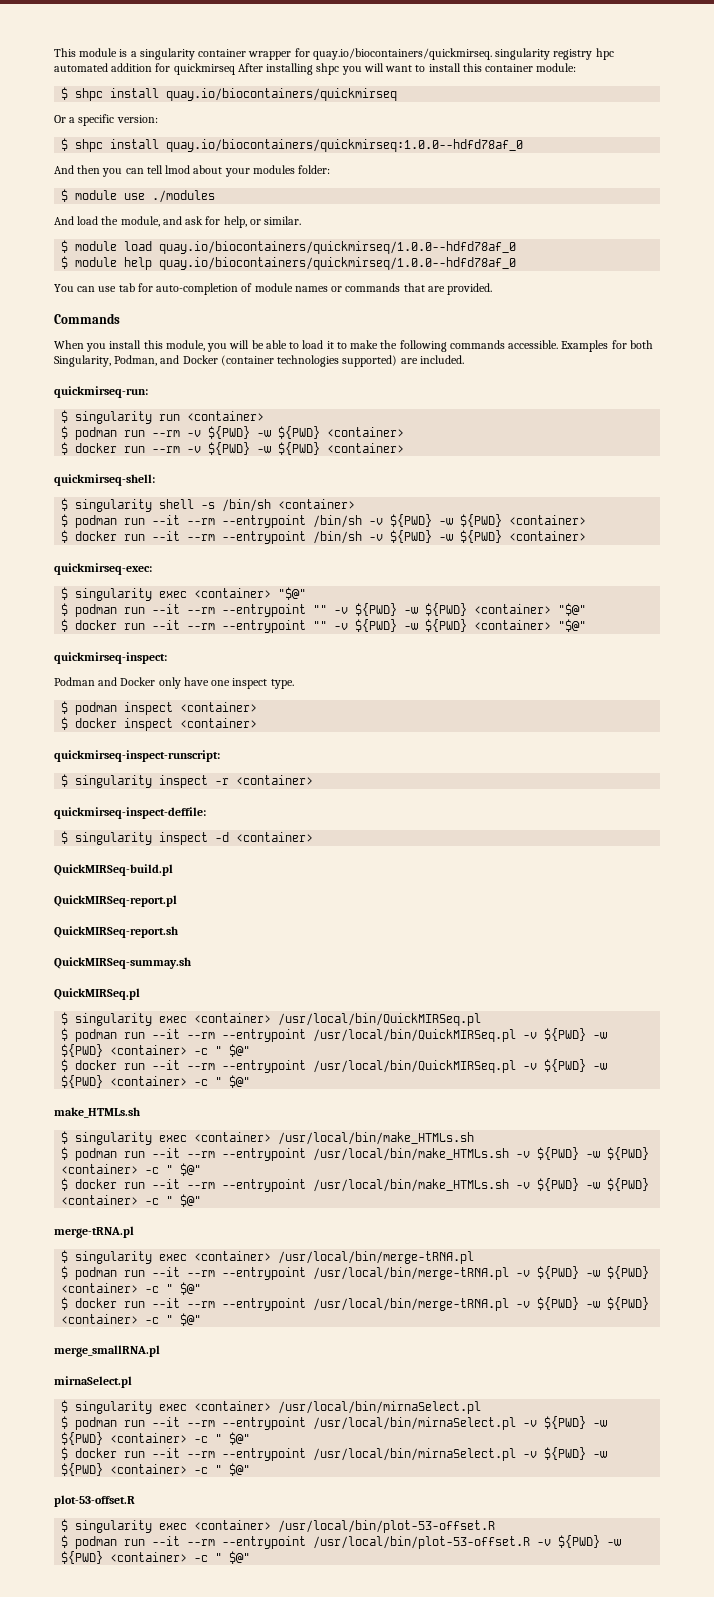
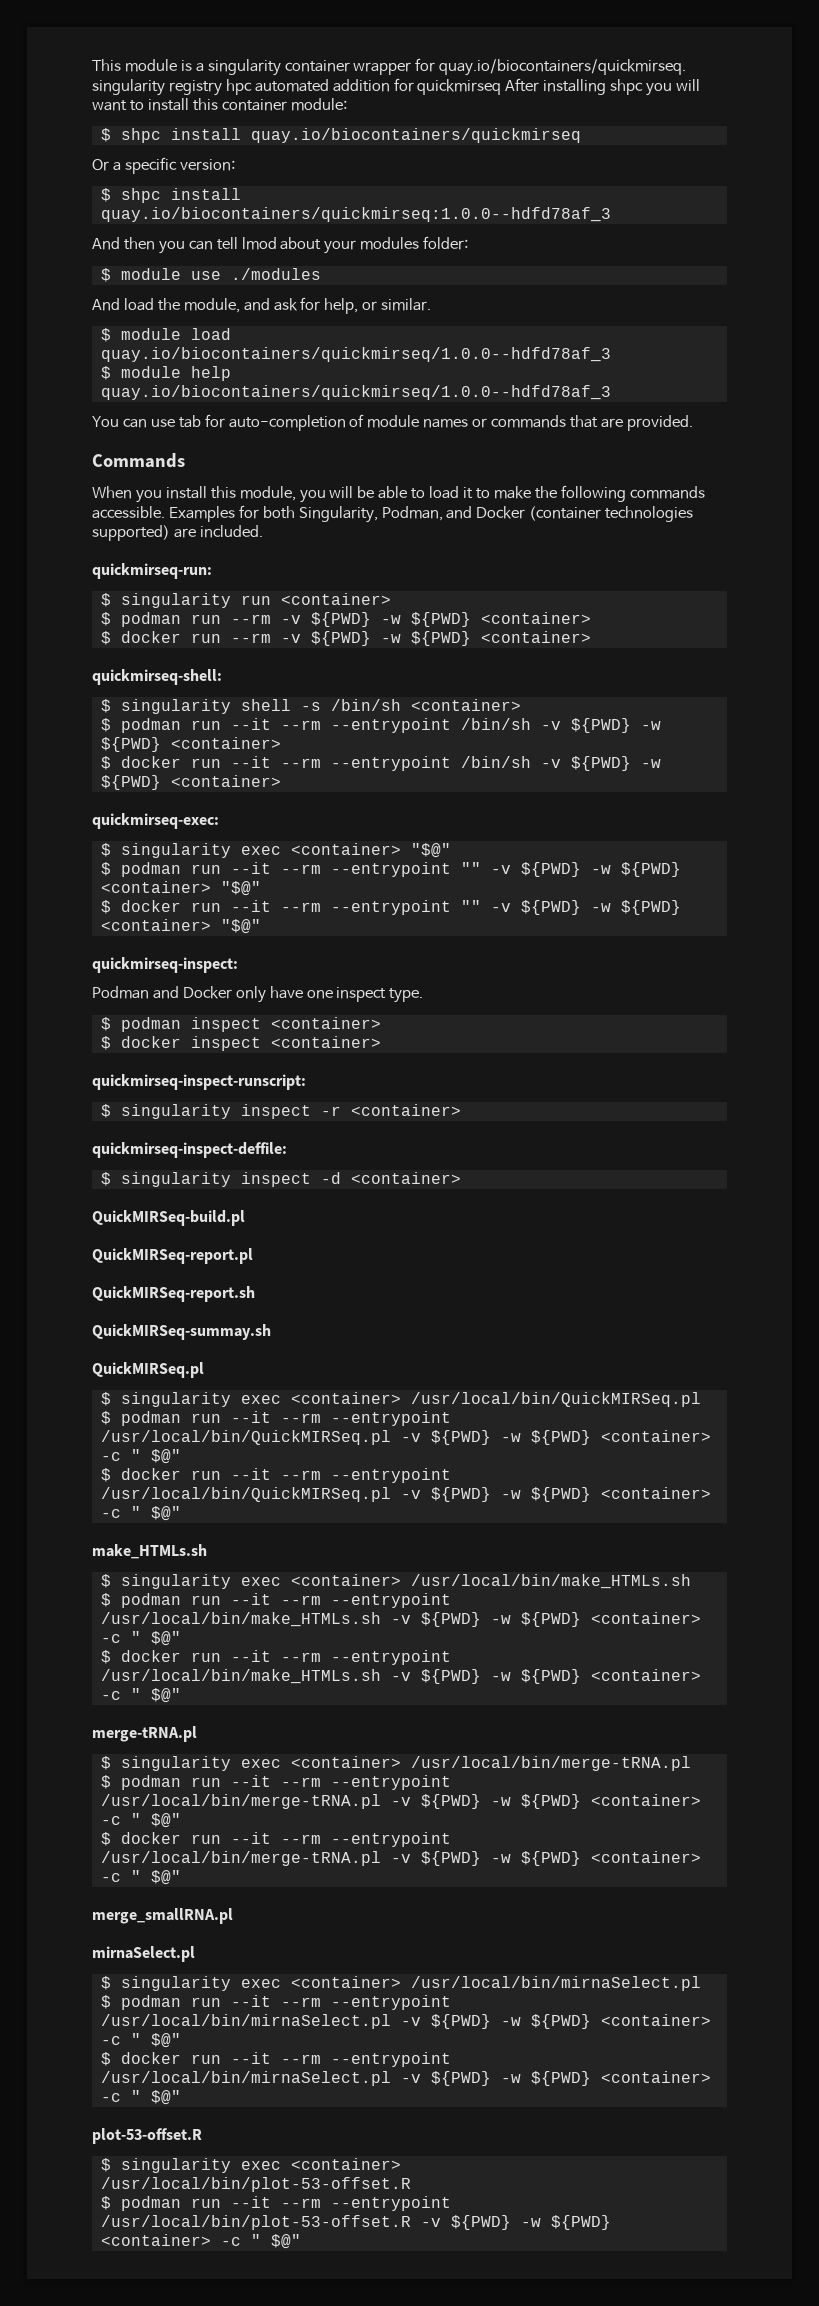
- $ shpc install quay.io/biocontainers/quickmirseq:1.0.0--hdfd78af_0
+ $ shpc install quay.io/biocontainers/quickmirseq:1.0.0--hdfd78af_3
- $ module load quay.io/biocontainers/quickmirseq/1.0.0--hdfd78af_0
+ $ module load quay.io/biocontainers/quickmirseq/1.0.0--hdfd78af_3
- $ module help quay.io/biocontainers/quickmirseq/1.0.0--hdfd78af_0
+ $ module help quay.io/biocontainers/quickmirseq/1.0.0--hdfd78af_3

